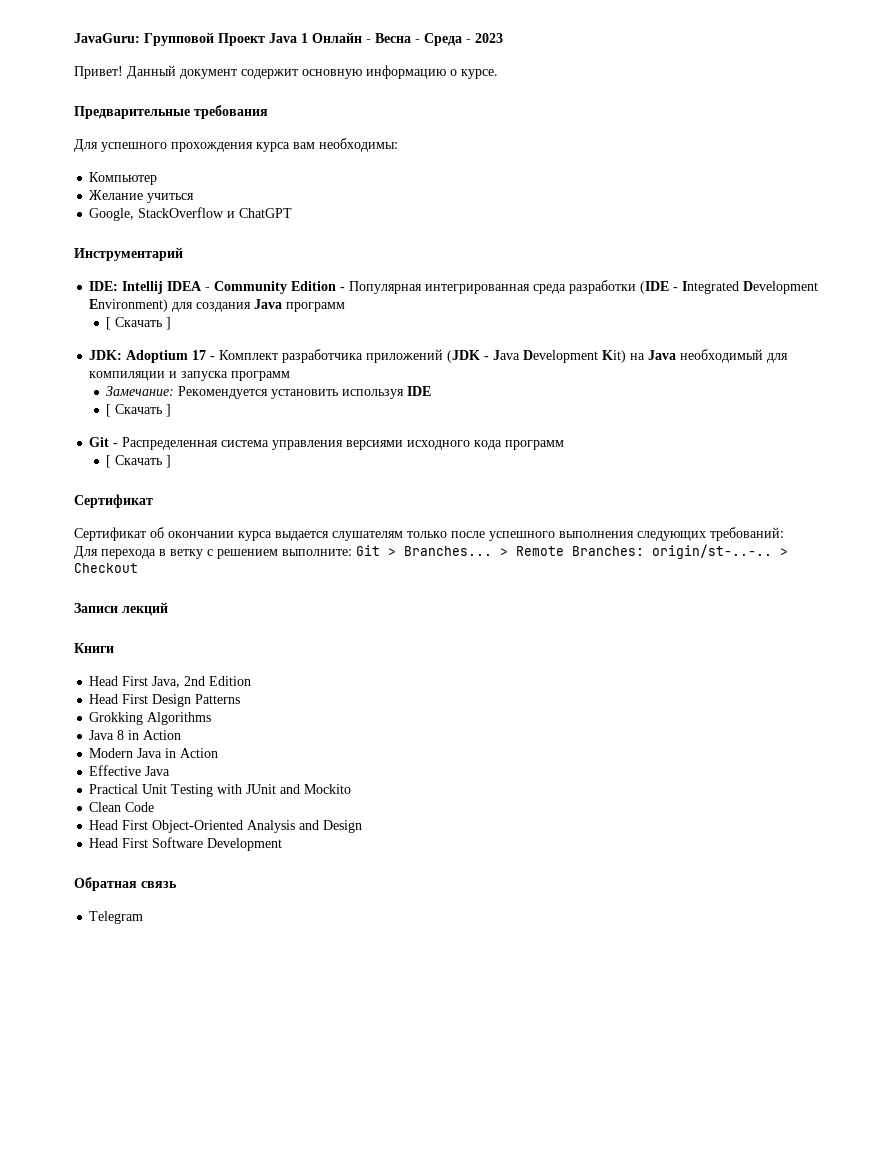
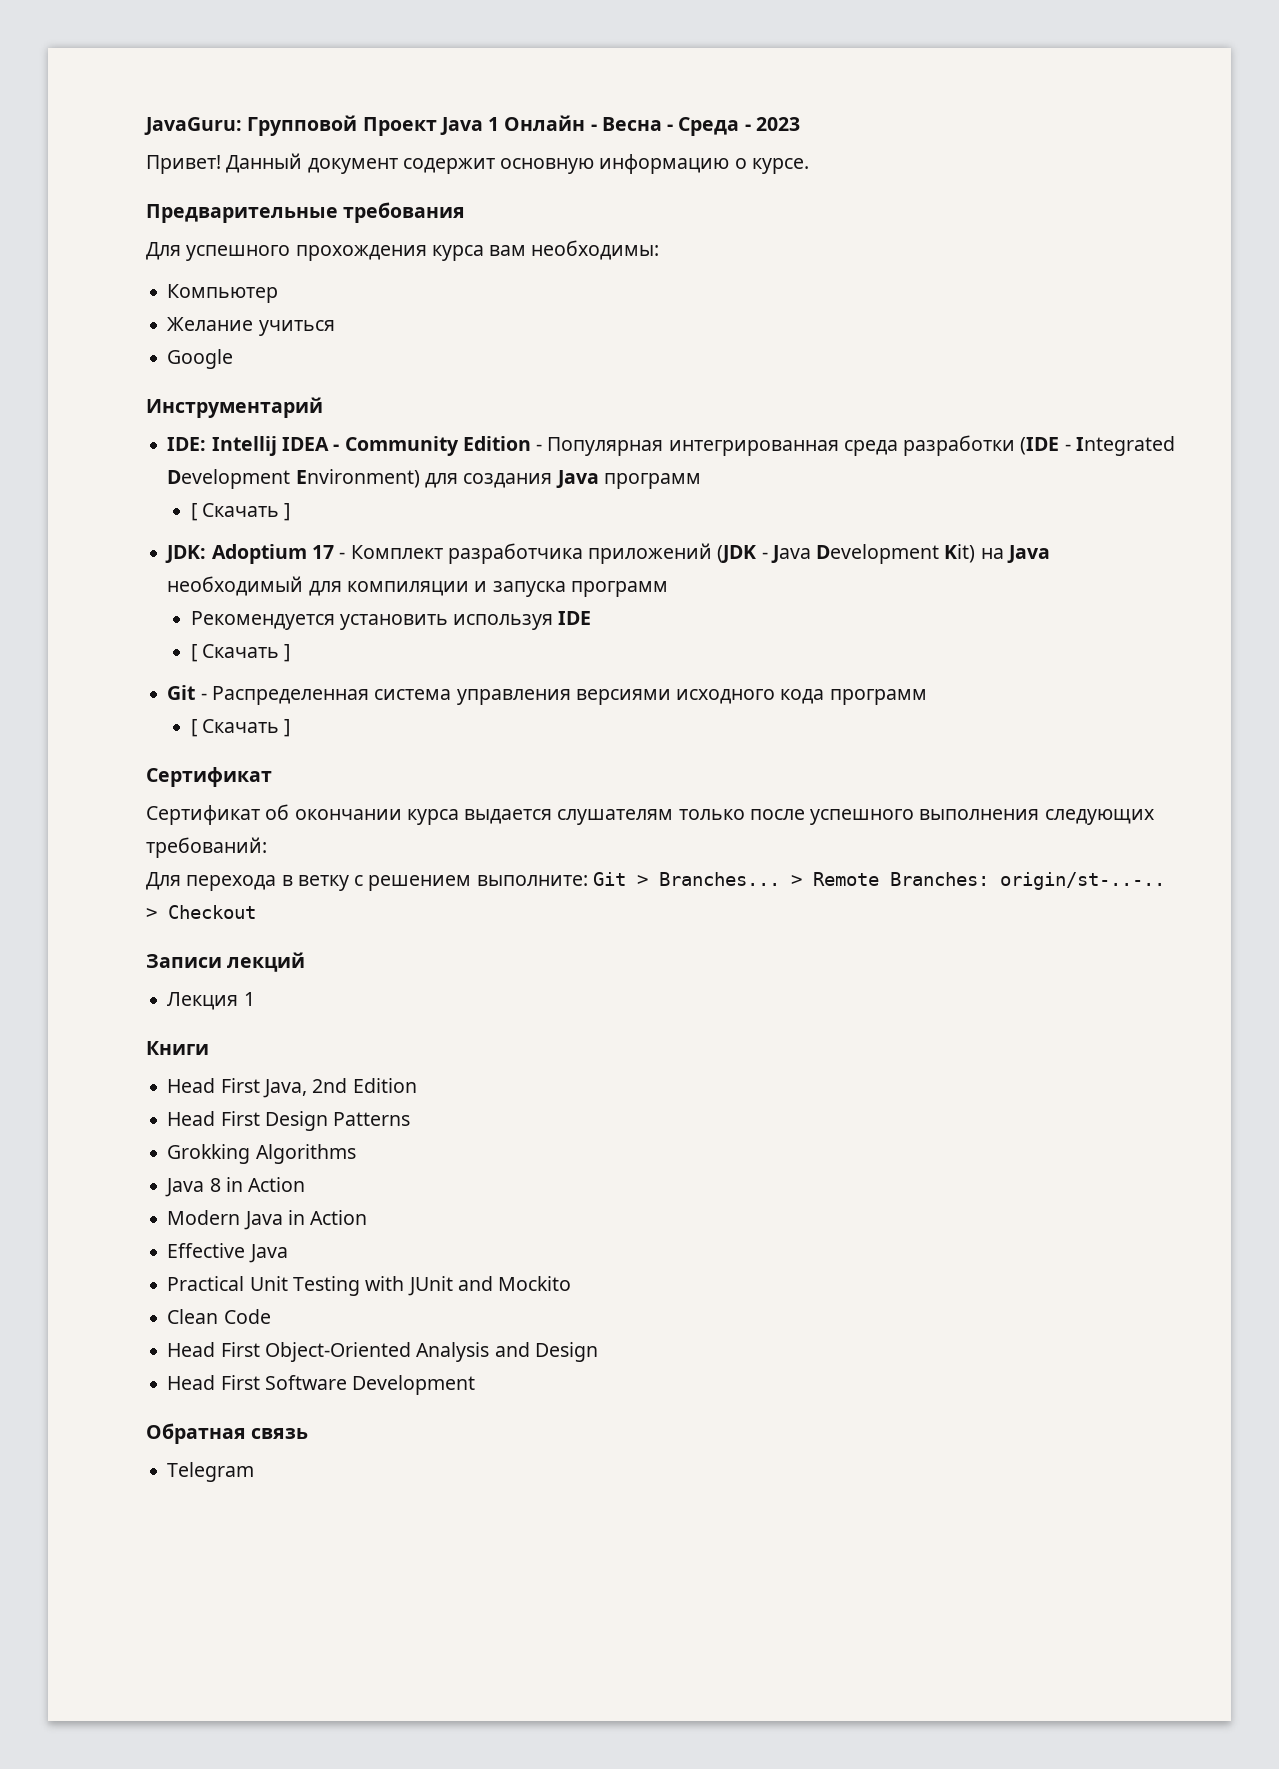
- Google, StackOverflow и ChatGPT
+ Google
- Замечание: Рекомендуется установить используя IDE
+ Рекомендуется установить используя IDE
+ Лекция 1

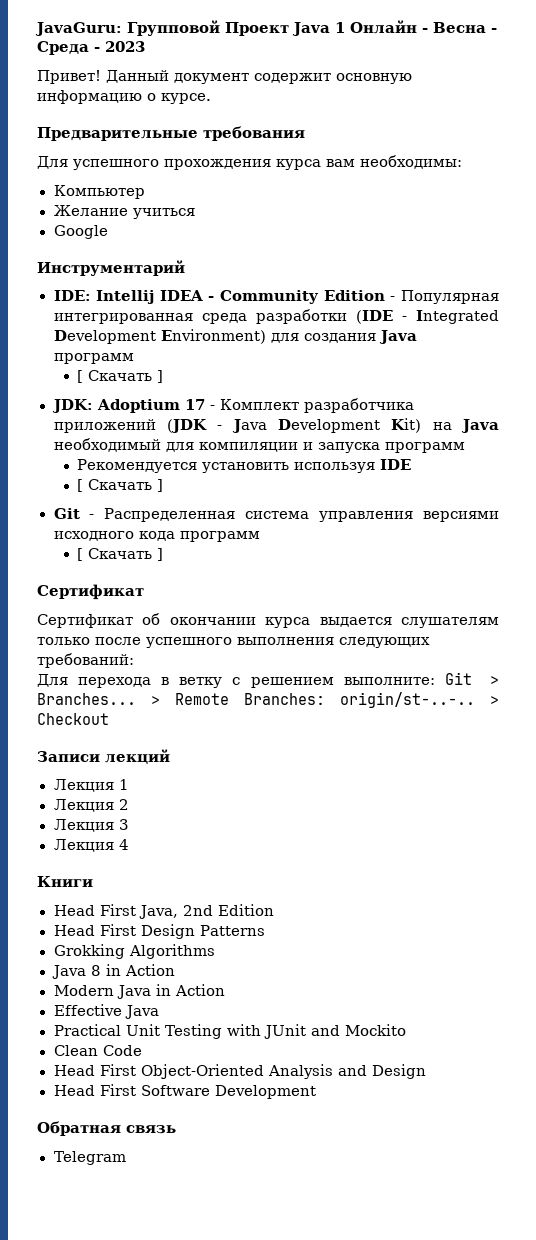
+ Лекция 2
+ Лекция 3
+ Лекция 4

